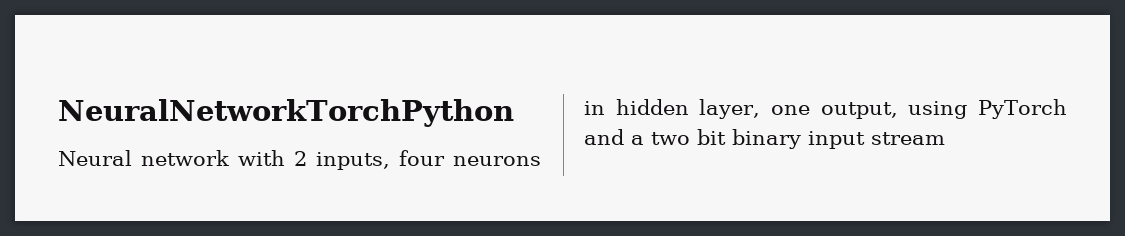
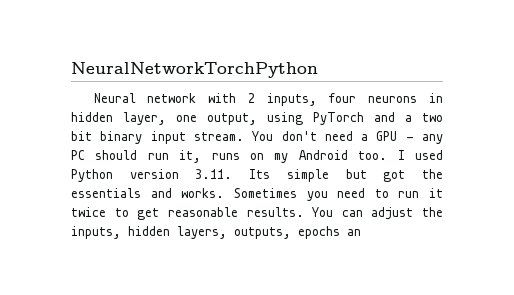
- Neural network with 2 inputs, four neurons in hidden layer, one output, using PyTorch and a two bit binary input stream
+ Neural network with 2 inputs, four neurons in hidden layer, one output, using PyTorch and a two bit binary input stream. You don't need a GPU - any PC should run it, runs on my Android too. I used Python version 3.11. Its simple but got the essentials and works. Sometimes you need to run it twice to get reasonable results. You can adjust the inputs, hidden layers, outputs, epochs an

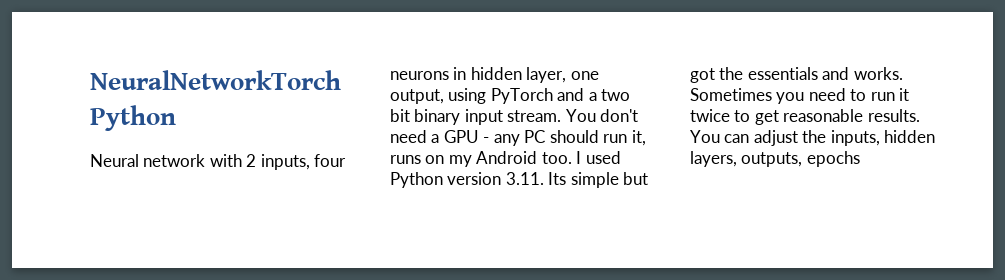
- You can adjust the inputs, hidden layers, outputs, epochs an
+ You can adjust the inputs, hidden layers, outputs, epochs

